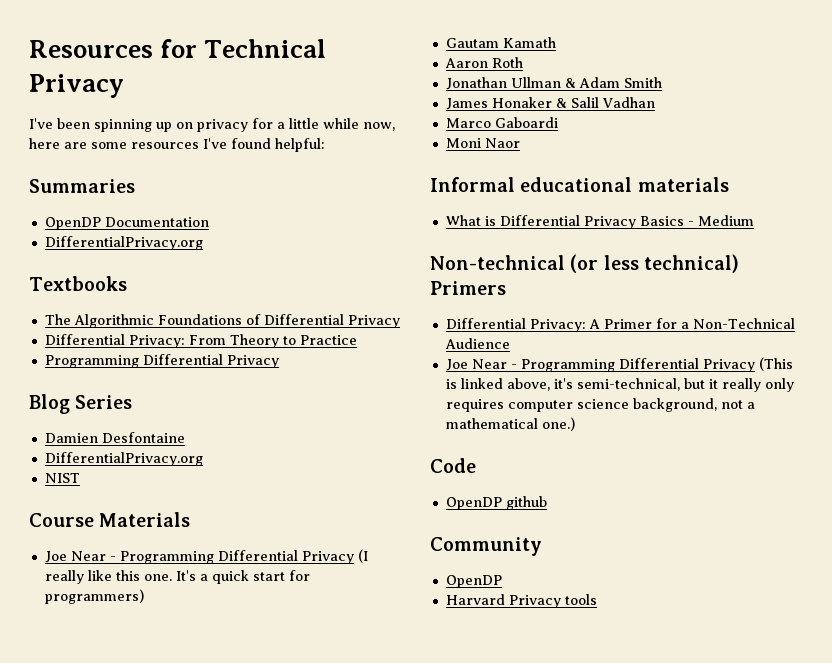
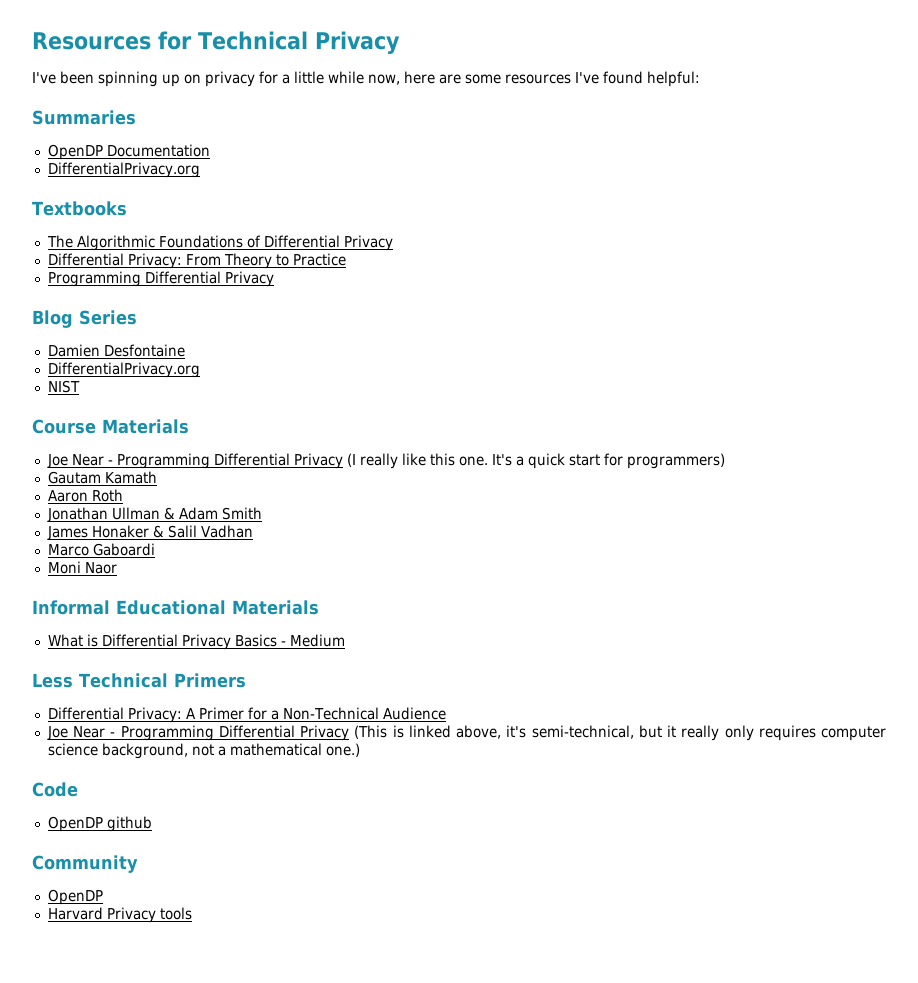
- Informal educational materials
+ Informal Educational Materials
- Non-technical (or less technical) Primers
+ Less Technical Primers

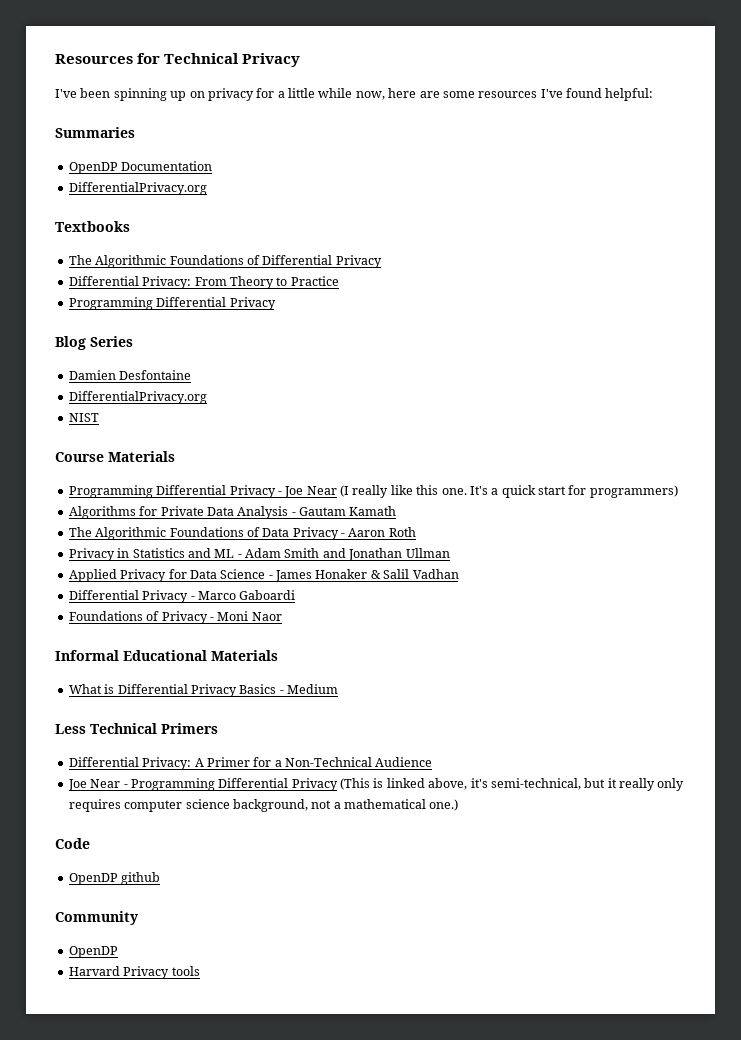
- Joe Near - Programming Differential Privacy (I really like this one.
+ Programming Differential Privacy - Joe Near (I really like this one.
- Gautam Kamath
- Aaron Roth
- Jonathan Ullman & Adam Smith
- James Honaker & Salil Vadhan
+ Algorithms for Private Data Analysis - Gautam Kamath
+ The Algorithmic Foundations of Data Privacy - Aaron Roth
+ Privacy in Statistics and ML - Adam Smith and Jonathan Ullman
+ Applied Privacy for Data Science - James Honaker & Salil Vadhan
- Marco Gaboardi
+ Differential Privacy - Marco Gaboardi
- Moni Naor
+ Foundations of Privacy - Moni Naor

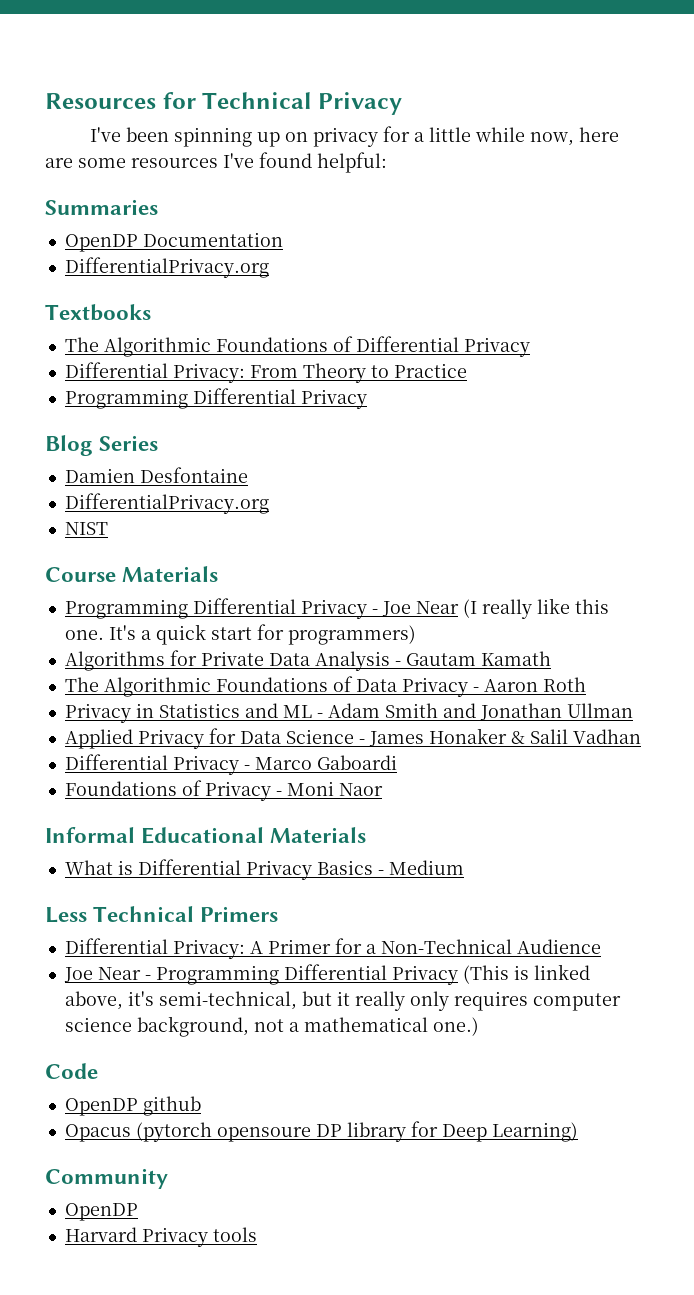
+ Opacus (pytorch opensoure DP library for Deep Learning)

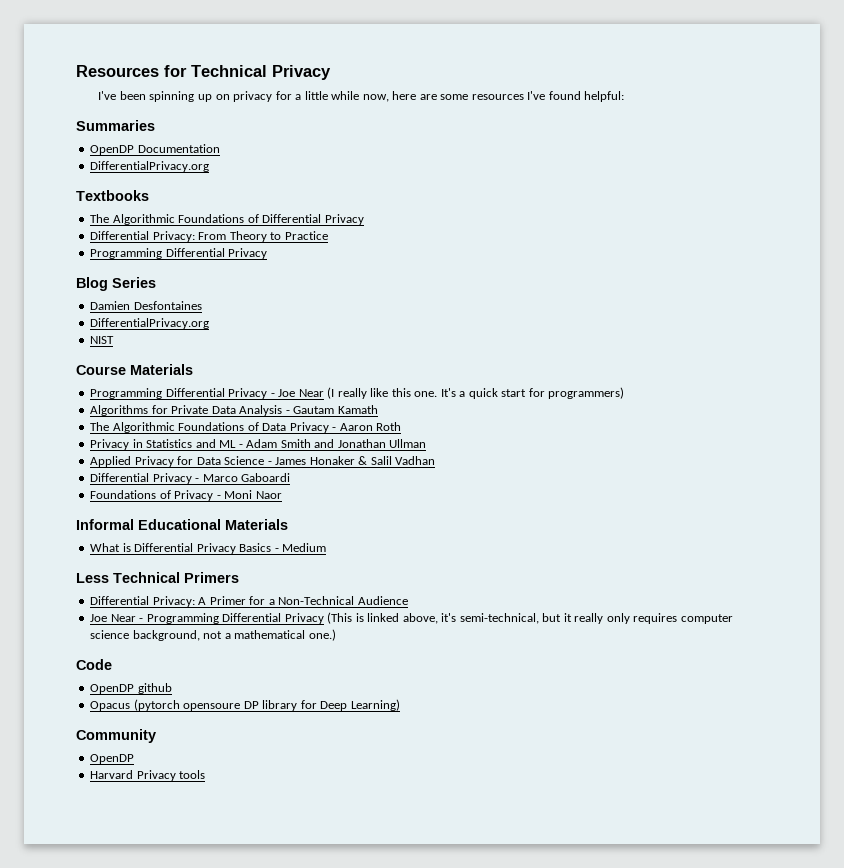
- Damien Desfontaine
+ Damien Desfontaines

